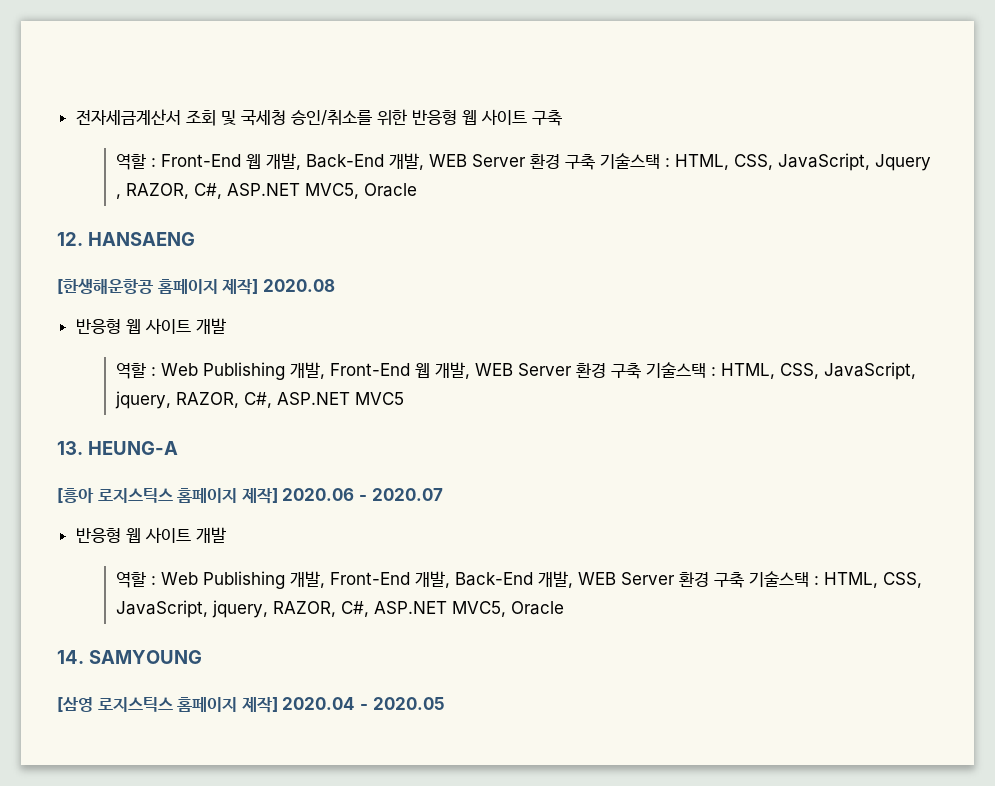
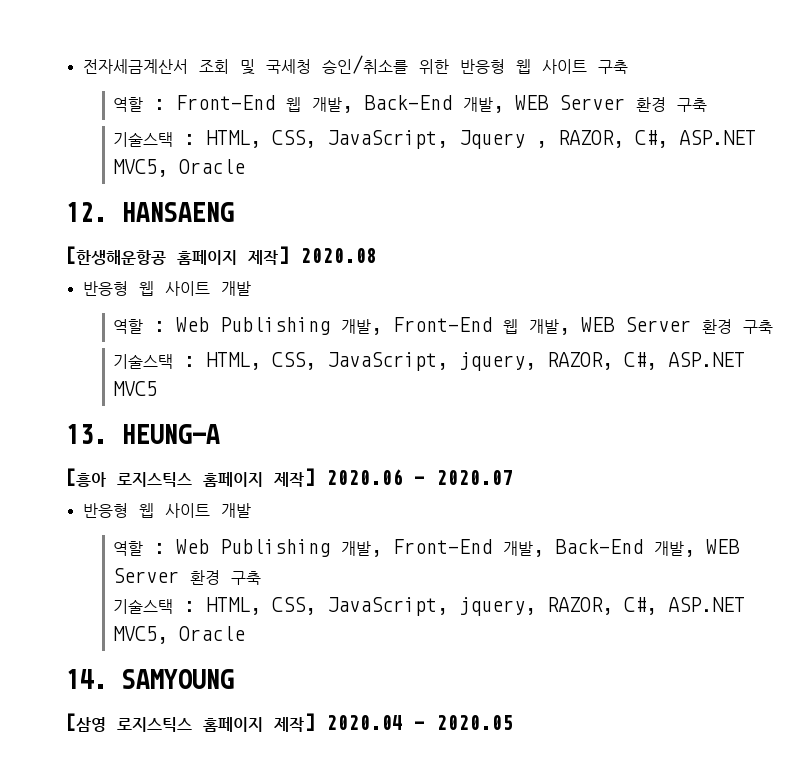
- 역할 : Front-End 웹 개발, Back-End 개발, WEB Server 환경 구축 기술스택 : HTML, CSS, JavaScript, Jquery , RAZOR, C#, ASP.NET MVC5, Oracle
+ 역할 : Front-End 웹 개발, Back-End 개발, WEB Server 환경 구축
+ 기술스택 : HTML, CSS, JavaScript, Jquery , RAZOR, C#, ASP.NET MVC5, Oracle
- 역할 : Web Publishing 개발, Front-End 웹 개발, WEB Server 환경 구축 기술스택 : HTML, CSS, JavaScript, jquery, RAZOR, C#, ASP.NET MVC5
+ 역할 : Web Publishing 개발, Front-End 웹 개발, WEB Server 환경 구축
+ 기술스택 : HTML, CSS, JavaScript, jquery, RAZOR, C#, ASP.NET MVC5
- 역할 : Web Publishing 개발, Front-End 개발, Back-End 개발, WEB Server 환경 구축 기술스택 : HTML, CSS, JavaScript, jquery, RAZOR, C#, ASP.NET MVC5, Oracle
+ 역할 : Web Publishing 개발, Front-End 개발, Back-End 개발, WEB Server 환경 구축
+ 기술스택 : HTML, CSS, JavaScript, jquery, RAZOR, C#, ASP.NET MVC5, Oracle

